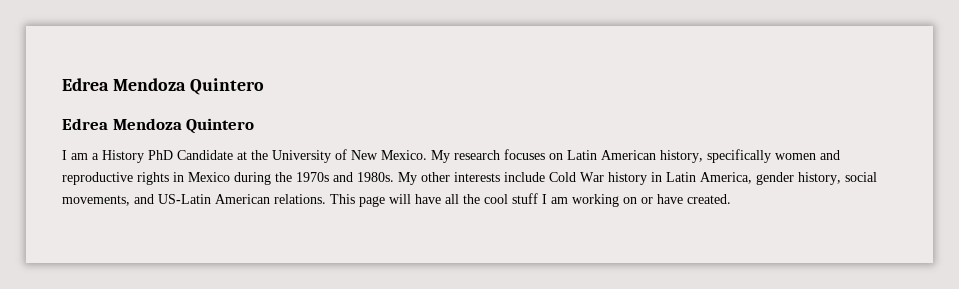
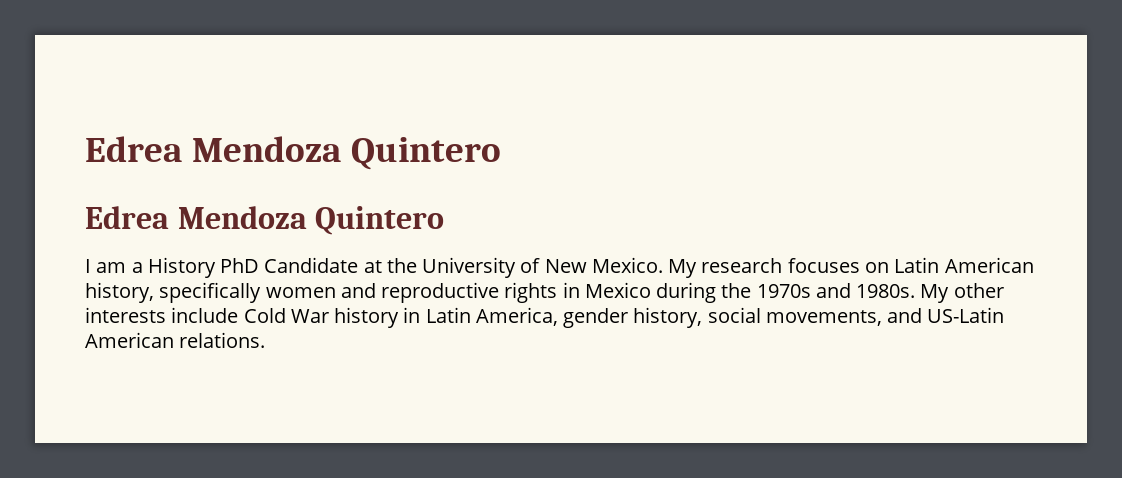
- This page will have all the cool stuff I am working on or have created.

